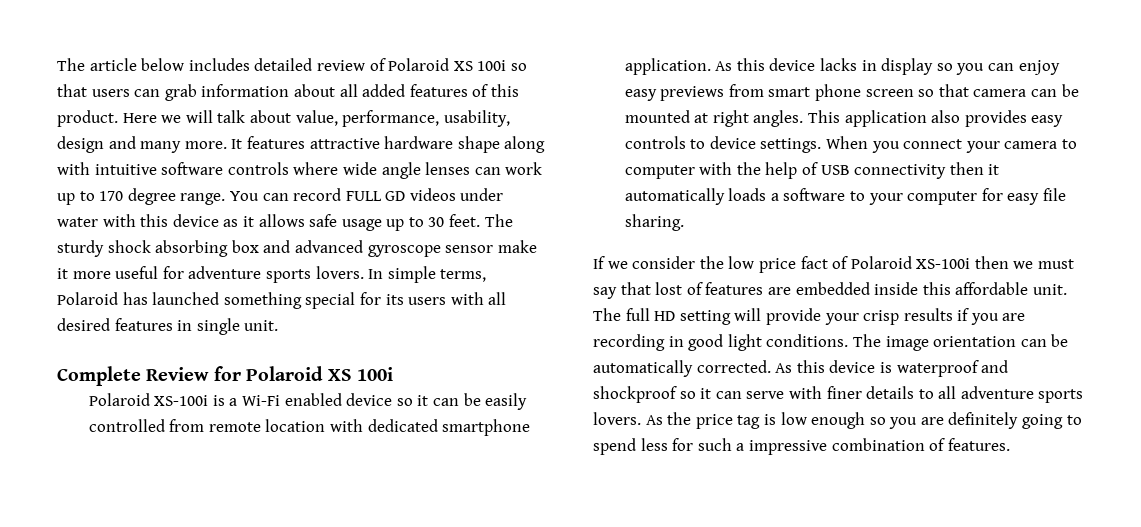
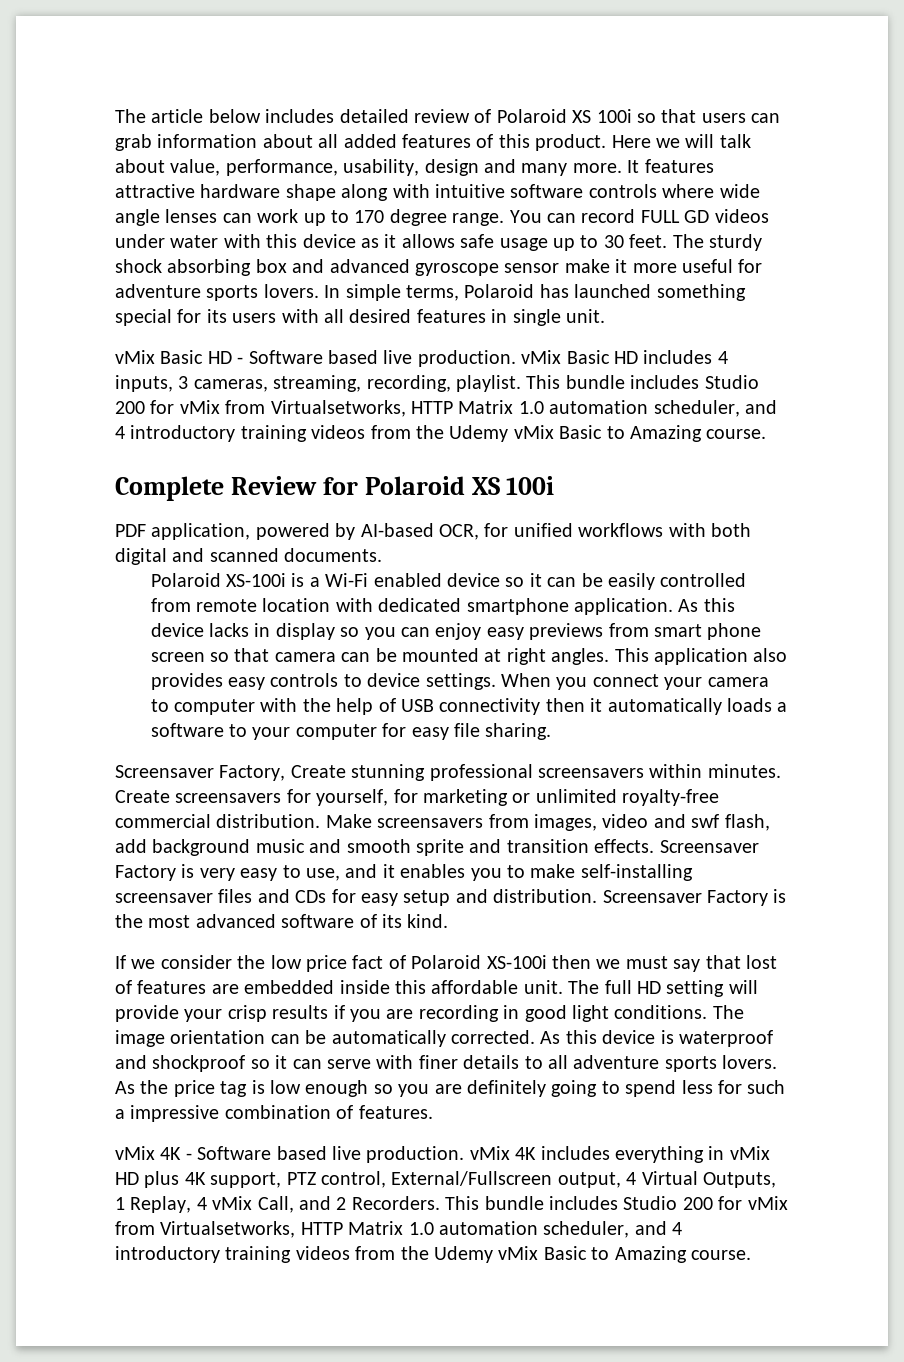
+ vMix Basic HD - Software based live production. vMix Basic HD includes 4 inputs, 3 cameras, streaming, recording, playlist. This bundle includes Studio 200 for vMix from Virtualsetworks, HTTP Matrix 1.0 automation scheduler, and 4 introductory training videos from the Udemy vMix Basic to Amazing course.
+ PDF application, powered by AI-based OCR, for unified workflows with both digital and scanned documents.
+ Screensaver Factory, Create stunning professional screensavers within minutes. Create screensavers for yourself, for marketing or unlimited royalty-free commercial distribution. Make screensavers from images, video and swf flash, add background music and smooth sprite and transition effects. Screensaver Factory is very easy to use, and it enables you to make self-installing screensaver files and CDs for easy setup and distribution. Screensaver Factory is the most advanced software of its kind.
+ vMix 4K - Software based live production. vMix 4K includes everything in vMix HD plus 4K support, PTZ control, External/Fullscreen output, 4 Virtual Outputs, 1 Replay, 4 vMix Call, and 2 Recorders. This bundle includes Studio 200 for vMix from Virtualsetworks, HTTP Matrix 1.0 automation scheduler, and 4 introductory training videos from the Udemy vMix Basic to Amazing course.

